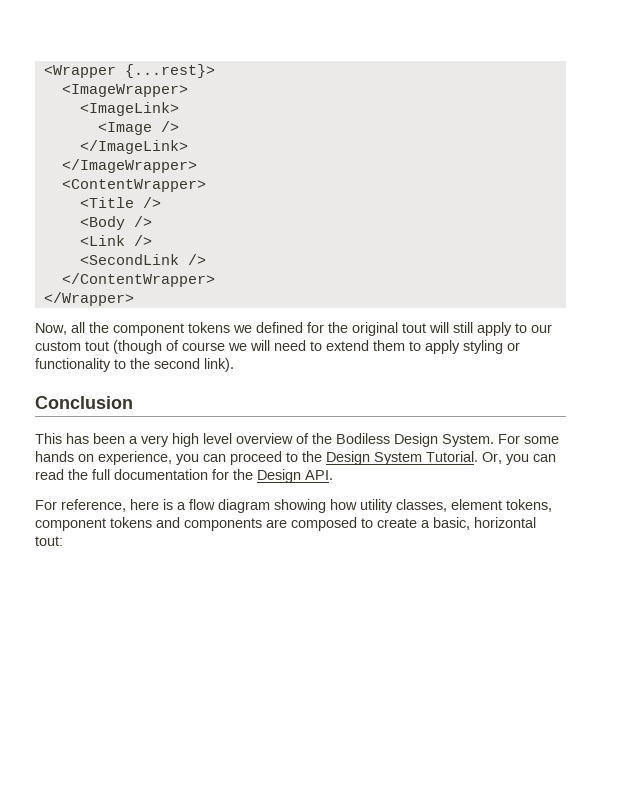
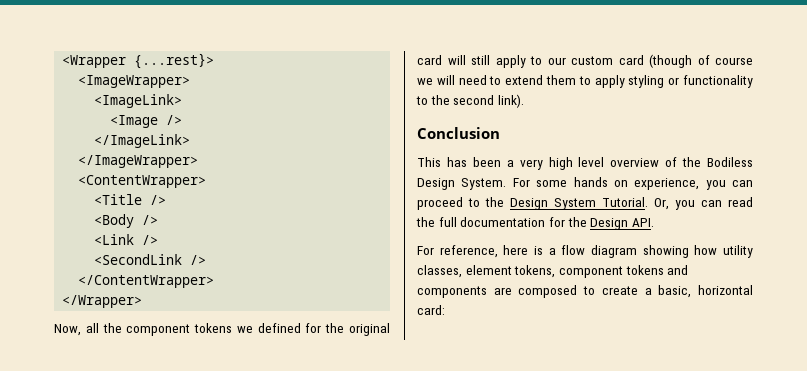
- Now, all the component tokens we defined for the original tout will still apply to our custom tout (though of course we will need to extend them to apply styling or functionality to the second link).
+ Now, all the component tokens we defined for the original card will still apply to our custom card (though of course we will need to extend them to apply styling or functionality to the second link).
- For reference, here is a flow diagram showing how utility classes, element tokens, component tokens and components are composed to create a basic, horizontal tout:
+ For reference, here is a flow diagram showing how utility classes, element tokens, component tokens and components are composed to create a basic, horizontal card:

